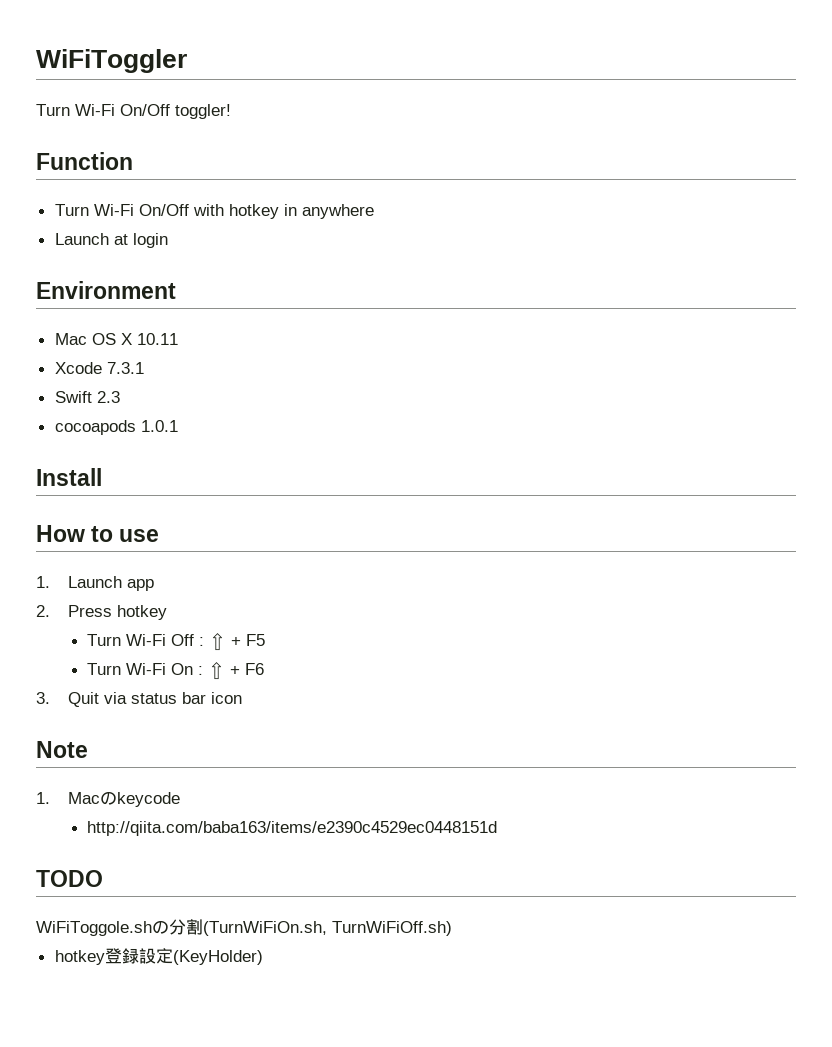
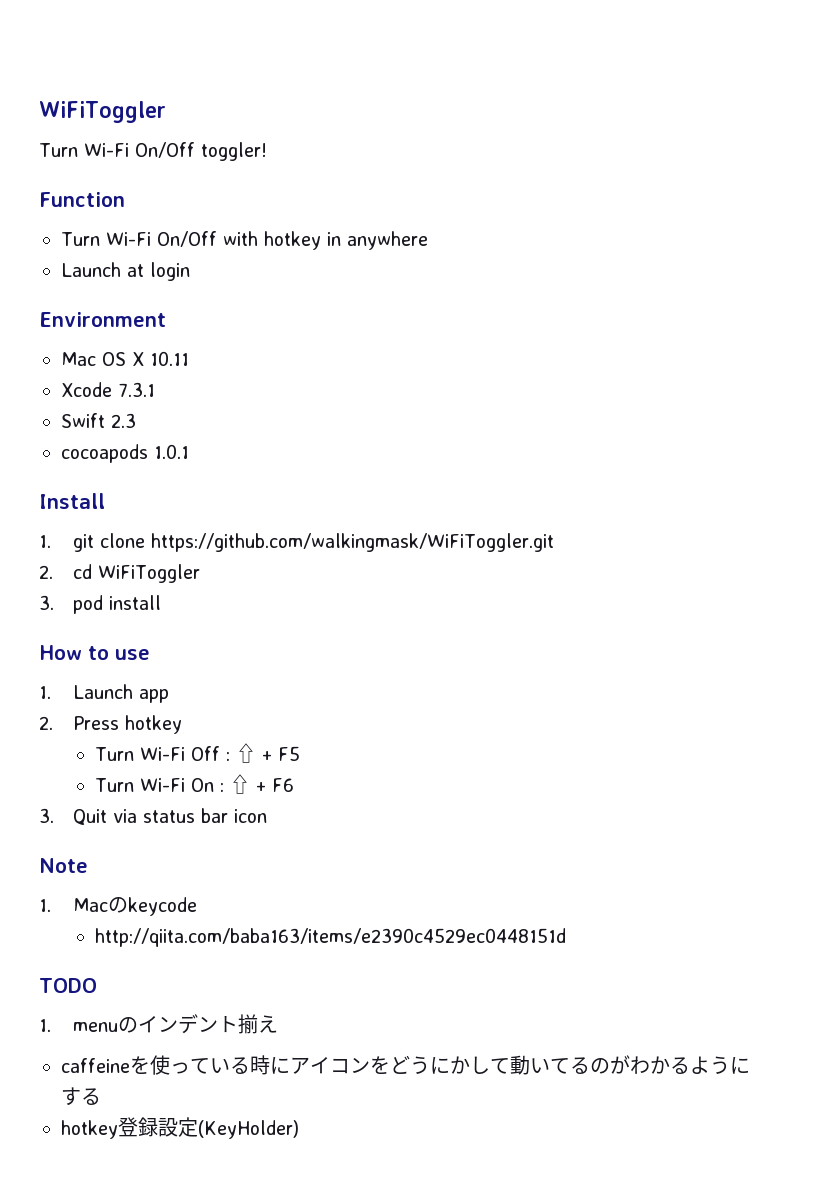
+ 1. git clone https://github.com/walkingmask/WiFiToggler.git
+ 2. cd WiFiToggler
+ 3. pod install
- WiFiToggole.shの分割(TurnWiFiOn.sh, TurnWiFiOff.sh)
+ 1. menuのインデント揃え
+ caffeineを使っている時にアイコンをどうにかして動いてるのがわかるようにする

